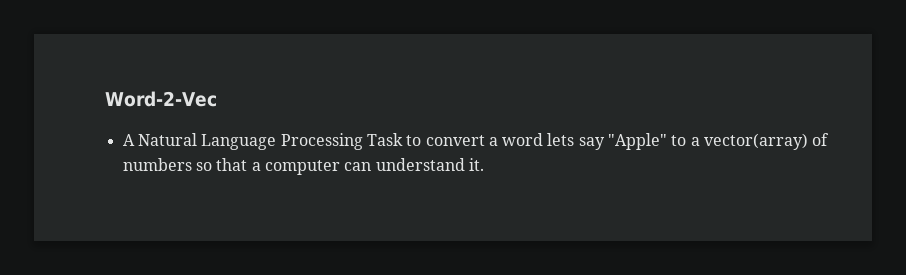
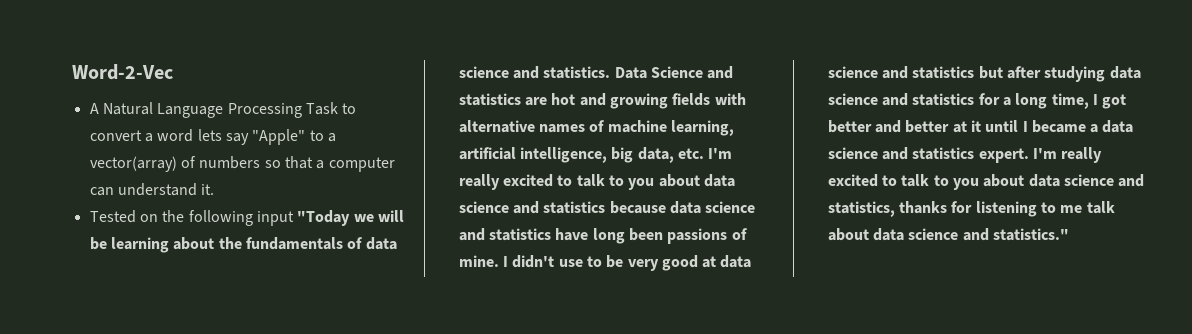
+ Tested on the following input "Today we will be learning about the fundamentals of data science and statistics. Data Science and statistics are hot and growing fields with alternative names of machine learning, artificial intelligence, big data, etc. I'm really excited to talk to you about data science and statistics because data science and statistics have long been passions of mine. I didn't use to be very good at data science and statistics but after studying data science and statistics for a long time, I got better and better at it until I became a data science and statistics expert. I'm really excited to talk to you about data science and statistics, thanks for listening to me talk about data science and statistics."

